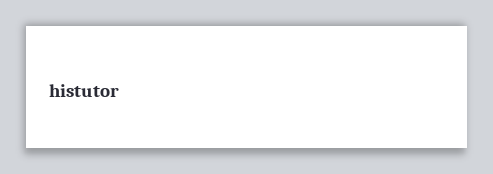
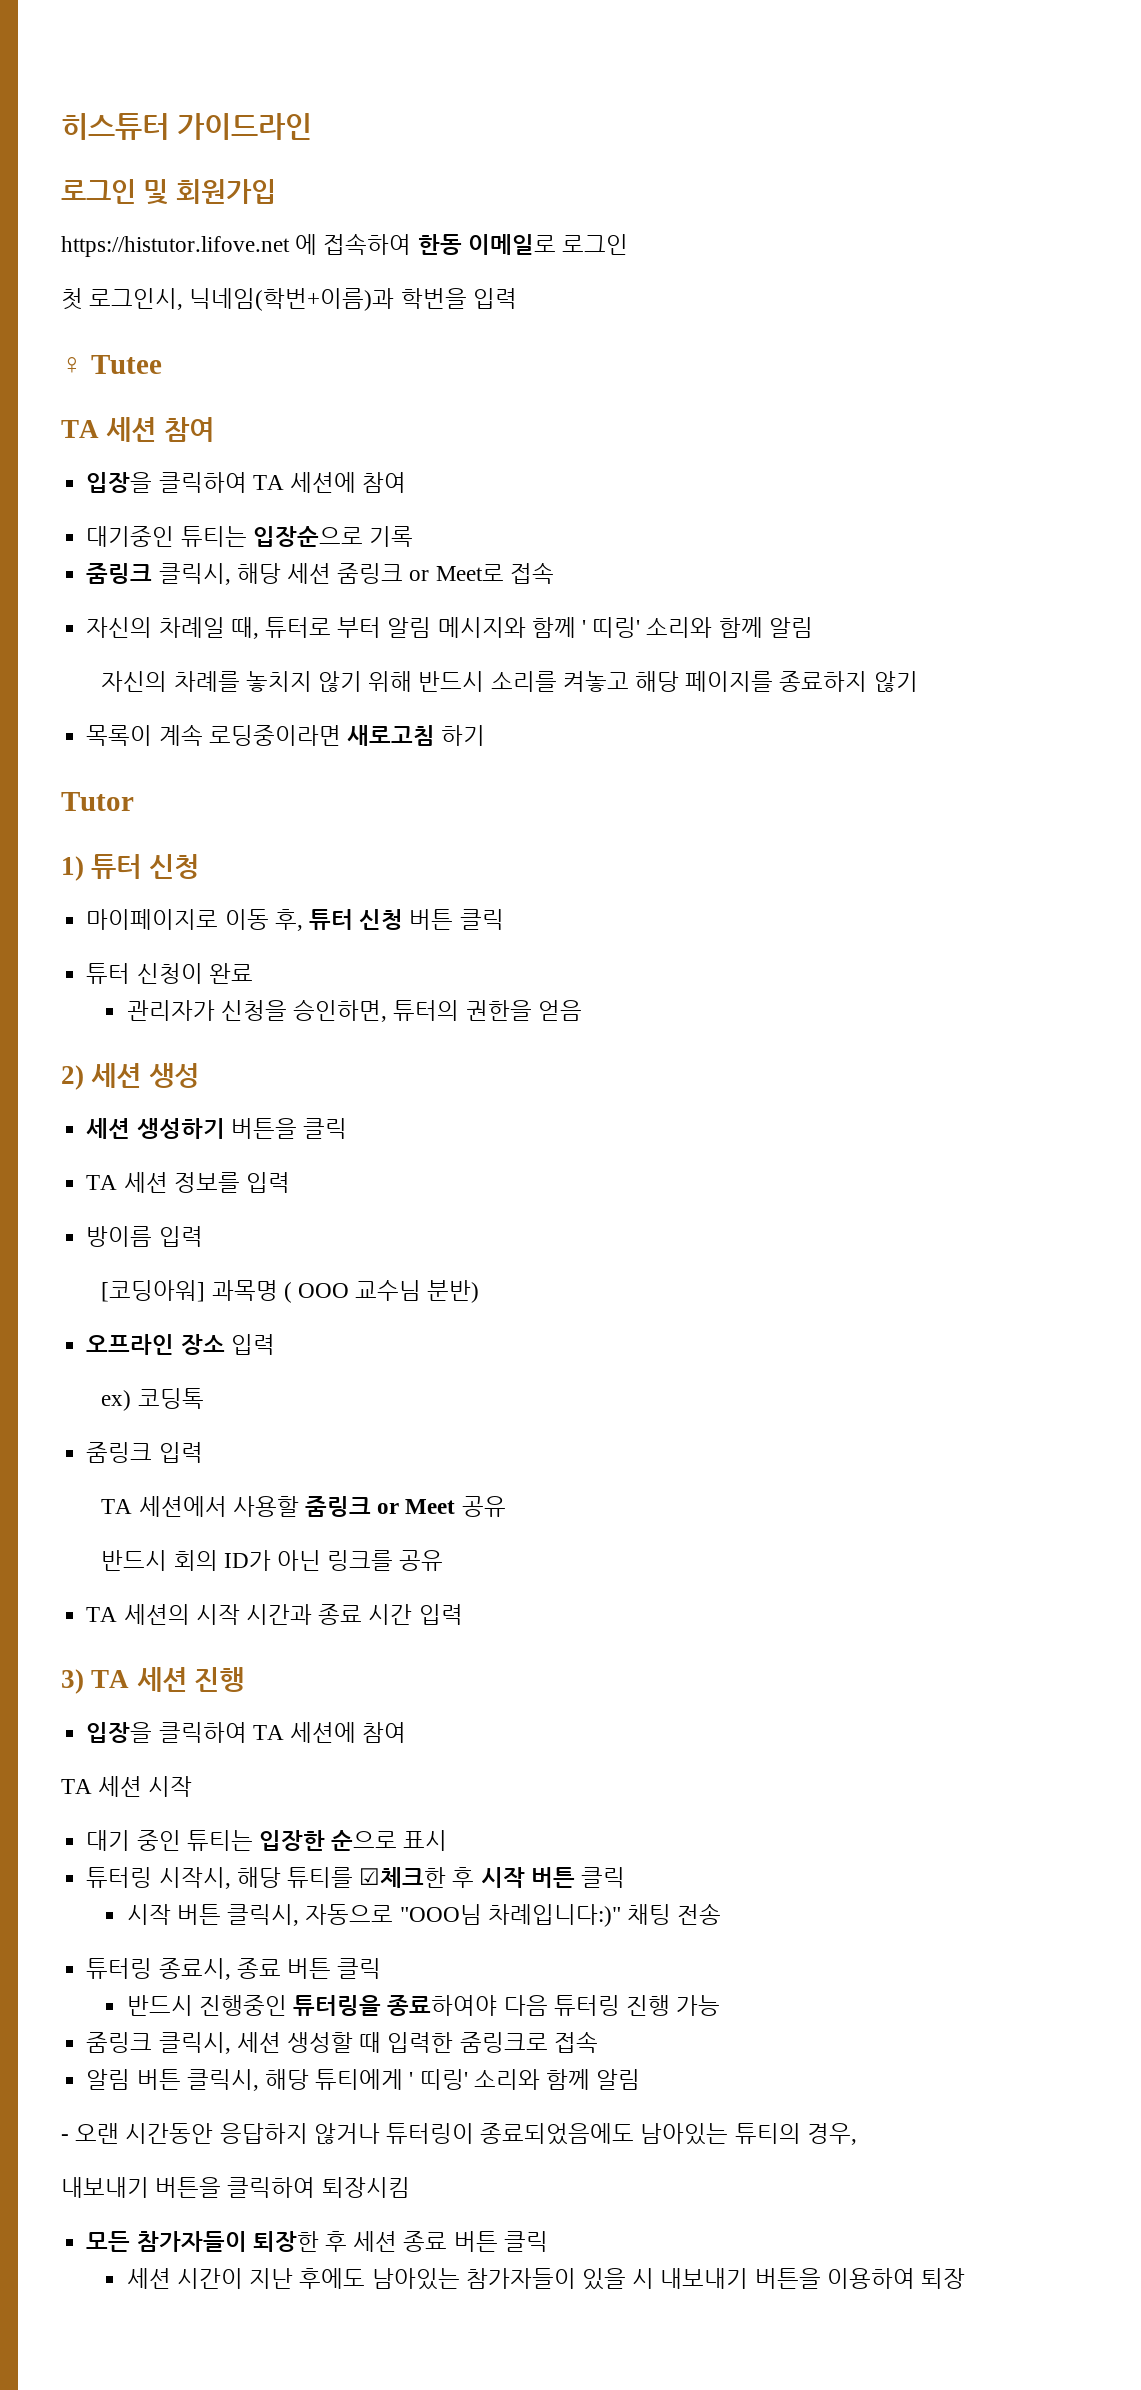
- histutor
+ 히스튜터 가이드라인
+ 로그인 및 회원가입
+ https://histutor.lifove.net 에 접속하여 한동 이메일로 로그인
+ 첫 로그인시, 닉네임(학번+이름)과 학번을 입력
+ ♀ Tutee
+ TA 세션 참여
+ 입장을 클릭하여 TA 세션에 참여
+ 대기중인 튜티는 입장순으로 기록
+ 줌링크 클릭시, 해당 세션 줌링크 or Meet로 접속
+ 자신의 차례일 때, 튜터로 부터 알림 메시지와 함께 ' 띠링' 소리와 함께 알림
+ 자신의 차례를 놓치지 않기 위해 반드시 소리를 켜놓고 해당 페이지를 종료하지 않기
+ 목록이 계속 로딩중이라면 새로고침 하기
+ Tutor
+ 1) 튜터 신청
+ 마이페이지로 이동 후, 튜터 신청 버튼 클릭
+ 튜터 신청이 완료
+ 관리자가 신청을 승인하면, 튜터의 권한을 얻음
+ 2) 세션 생성
+ 세션 생성하기 버튼을 클릭
+ TA 세션 정보를 입력
+ 방이름 입력
+ [코딩아워] 과목명 ( OOO 교수님 분반)
+ 오프라인 장소 입력
+ ex) 코딩톡
+ 줌링크 입력
+ TA 세션에서 사용할 줌링크 or Meet 공유
+ 반드시 회의 ID가 아닌 링크를 공유
+ TA 세션의 시작 시간과 종료 시간 입력
+ 3) TA 세션 진행
+ 입장을 클릭하여 TA 세션에 참여
+ TA 세션 시작
+ 대기 중인 튜티는 입장한 순으로 표시
+ 튜터링 시작시, 해당 튜티를 ☑체크한 후 시작 버튼 클릭
+ 시작 버튼 클릭시, 자동으로 "OOO님 차례입니다:)" 채팅 전송
+ 튜터링 종료시, 종료 버튼 클릭
+ 반드시 진행중인 튜터링을 종료하여야 다음 튜터링 진행 가능
+ 줌링크 클릭시, 세션 생성할 때 입력한 줌링크로 접속
+ 알림 버튼 클릭시, 해당 튜티에게 ' 띠링' 소리와 함께 알림
+ - 오랜 시간동안 응답하지 않거나 튜터링이 종료되었음에도 남아있는 튜티의 경우,
+ 내보내기 버튼을 클릭하여 퇴장시킴
+ 모든 참가자들이 퇴장한 후 세션 종료 버튼 클릭
+ 세션 시간이 지난 후에도 남아있는 참가자들이 있을 시 내보내기 버튼을 이용하여 퇴장

